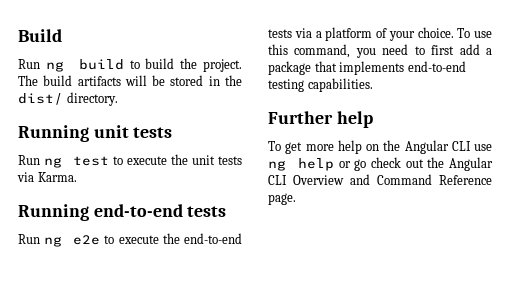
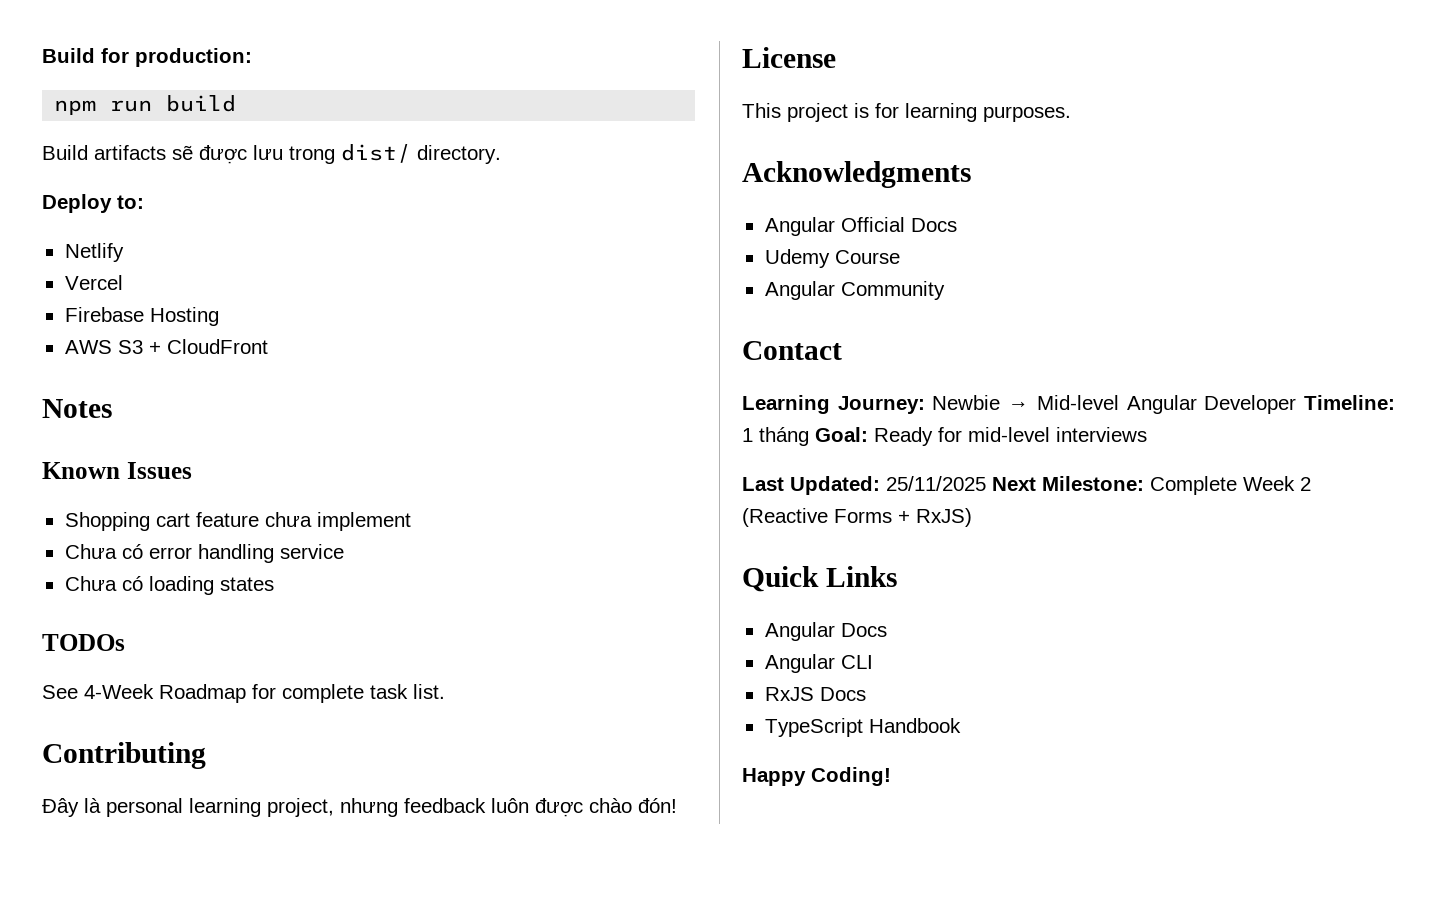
- Build
- Run ng build to build the project. The build artifacts will be stored in the dist/ directory.
- Running unit tests
- Run ng test to execute the unit tests via Karma.
- Running end-to-end tests
- Run ng e2e to execute the end-to-end tests via a platform of your choice. To use this command, you need to first add a package that implements end-to-end testing capabilities.
- Further help
- To get more help on the Angular CLI use ng help or go check out the Angular CLI Overview and Command Reference page.
+ Build for production:
+ npm run build
+ Build artifacts sẽ được lưu trong dist/ directory.
+ Deploy to:
+ Netlify
+ Vercel
+ Firebase Hosting
+ AWS S3 + CloudFront
+ Notes
+ Known Issues
+ Shopping cart feature chưa implement
+ Chưa có error handling service
+ Chưa có loading states
+ TODOs
+ See 4-Week Roadmap for complete task list.
+ Contributing
+ Đây là personal learning project, nhưng feedback luôn được chào đón!
+ License
+ This project is for learning purposes.
+ Acknowledgments
+ Angular Official Docs
+ Udemy Course
+ Angular Community
+ Contact
+ Learning Journey: Newbie → Mid-level Angular Developer Timeline: 1 tháng Goal: Ready for mid-level interviews
+ Last Updated: 25/11/2025 Next Milestone: Complete Week 2 (Reactive Forms + RxJS)
+ Quick Links
+ Angular Docs
+ Angular CLI
+ RxJS Docs
+ TypeScript Handbook
+ Happy Coding!

